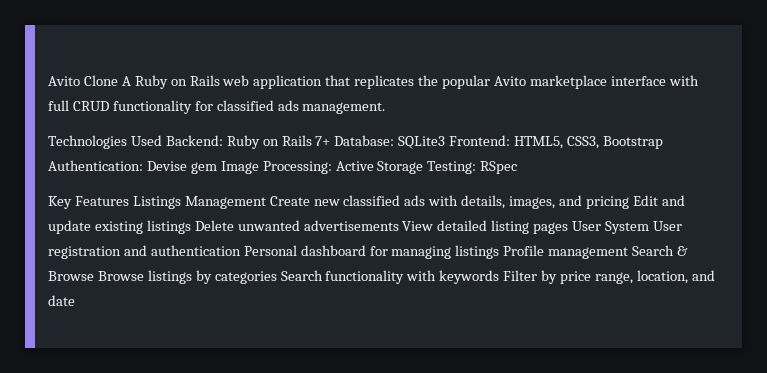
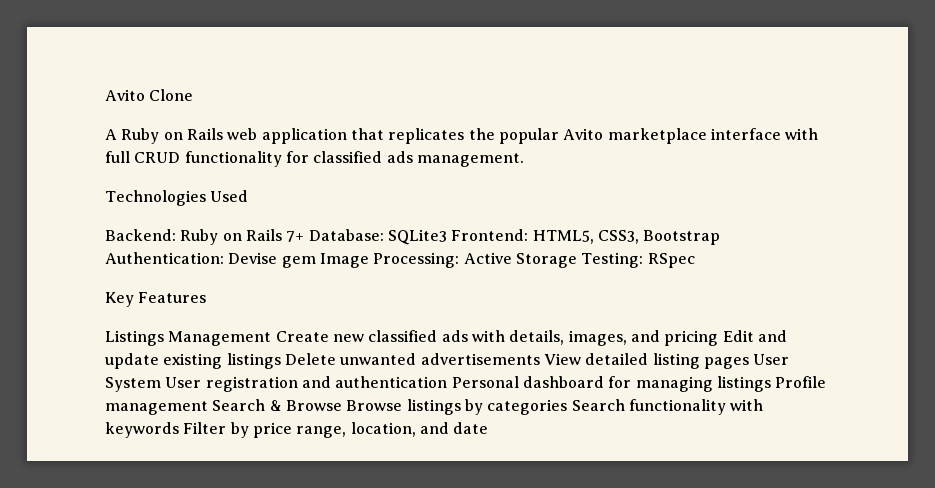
- Avito Clone A Ruby on Rails web application that replicates the popular Avito marketplace interface with full CRUD functionality for classified ads management.
+ Avito Clone
+ A Ruby on Rails web application that replicates the popular Avito marketplace interface with full CRUD functionality for classified ads management.
- Technologies Used Backend: Ruby on Rails 7+ Database: SQLite3 Frontend: HTML5, CSS3, Bootstrap Authentication: Devise gem Image Processing: Active Storage Testing: RSpec
+ Technologies Used
+ Backend: Ruby on Rails 7+ Database: SQLite3 Frontend: HTML5, CSS3, Bootstrap Authentication: Devise gem Image Processing: Active Storage Testing: RSpec
- Key Features Listings Management Create new classified ads with details, images, and pricing Edit and update existing listings Delete unwanted advertisements View detailed listing pages User System User registration and authentication Personal dashboard for managing listings Profile management Search & Browse Browse listings by categories Search functionality with keywords Filter by price range, location, and date
+ Key Features
+ Listings Management Create new classified ads with details, images, and pricing Edit and update existing listings Delete unwanted advertisements View detailed listing pages User System User registration and authentication Personal dashboard for managing listings Profile management Search & Browse Browse listings by categories Search functionality with keywords Filter by price range, location, and date

